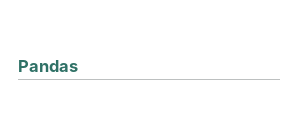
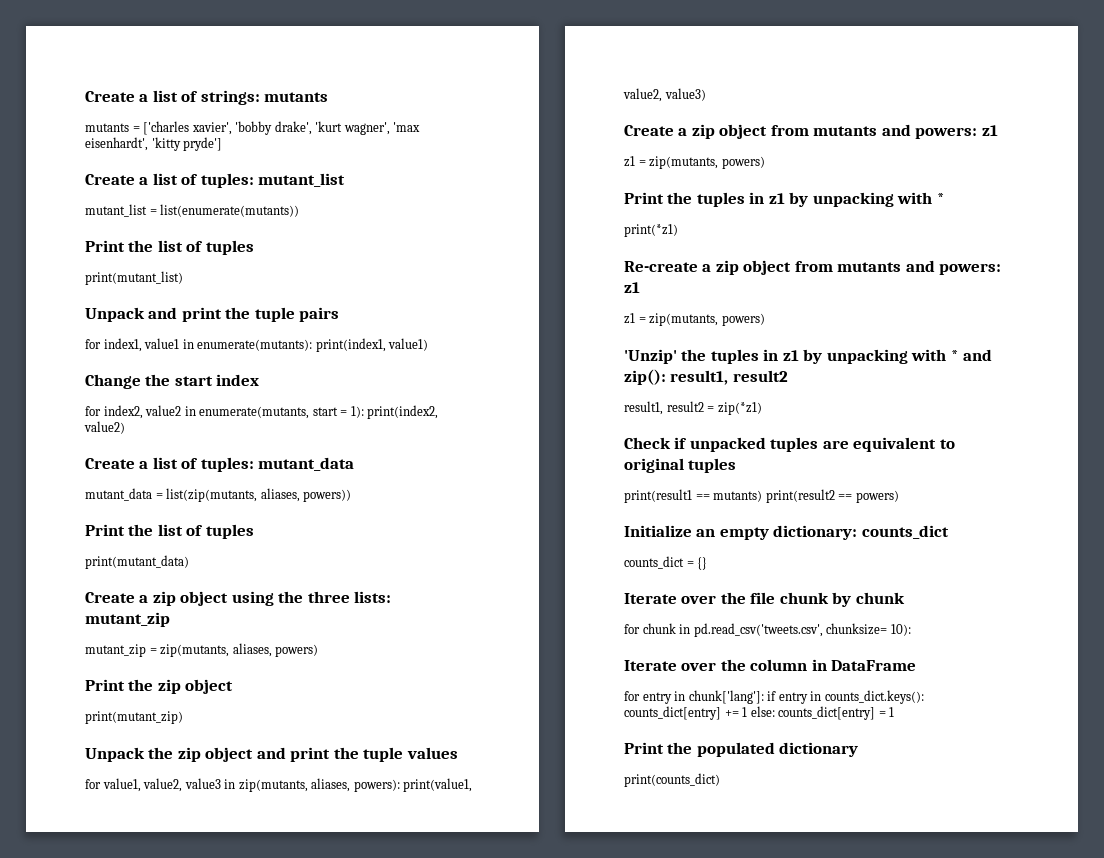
- Pandas
+ Create a list of strings: mutants
+ mutants = ['charles xavier', 'bobby drake', 'kurt wagner', 'max eisenhardt', 'kitty pryde']
+ Create a list of tuples: mutant_list
+ mutant_list = list(enumerate(mutants))
+ Print the list of tuples
+ print(mutant_list)
+ Unpack and print the tuple pairs
+ for index1, value1 in enumerate(mutants): print(index1, value1)
+ Change the start index
+ for index2, value2 in enumerate(mutants, start = 1): print(index2, value2)
+ Create a list of tuples: mutant_data
+ mutant_data = list(zip(mutants, aliases, powers))
+ Print the list of tuples
+ print(mutant_data)
+ Create a zip object using the three lists: mutant_zip
+ mutant_zip = zip(mutants, aliases, powers)
+ Print the zip object
+ print(mutant_zip)
+ Unpack the zip object and print the tuple values
+ for value1, value2, value3 in zip(mutants, aliases, powers): print(value1, value2, value3)
+ Create a zip object from mutants and powers: z1
+ z1 = zip(mutants, powers)
+ Print the tuples in z1 by unpacking with *
+ print(*z1)
+ Re-create a zip object from mutants and powers: z1
+ z1 = zip(mutants, powers)
+ 'Unzip' the tuples in z1 by unpacking with * and zip(): result1, result2
+ result1, result2 = zip(*z1)
+ Check if unpacked tuples are equivalent to original tuples
+ print(result1 == mutants) print(result2 == powers)
+ Initialize an empty dictionary: counts_dict
+ counts_dict = {}
+ Iterate over the file chunk by chunk
+ for chunk in pd.read_csv('tweets.csv', chunksize= 10):
+ Iterate over the column in DataFrame
+ for entry in chunk['lang']: if entry in counts_dict.keys(): counts_dict[entry] += 1 else: counts_dict[entry] = 1
+ Print the populated dictionary
+ print(counts_dict)

